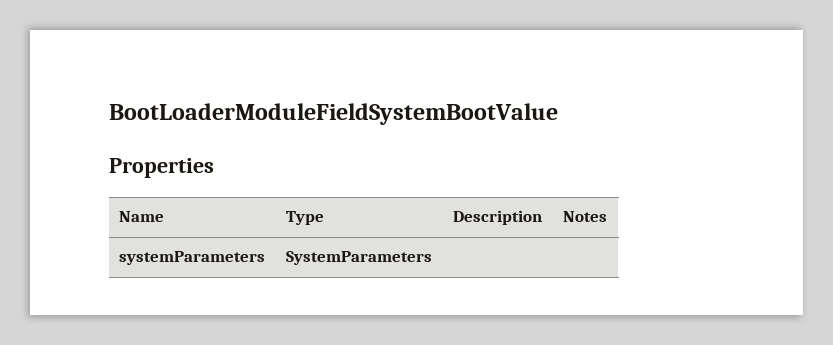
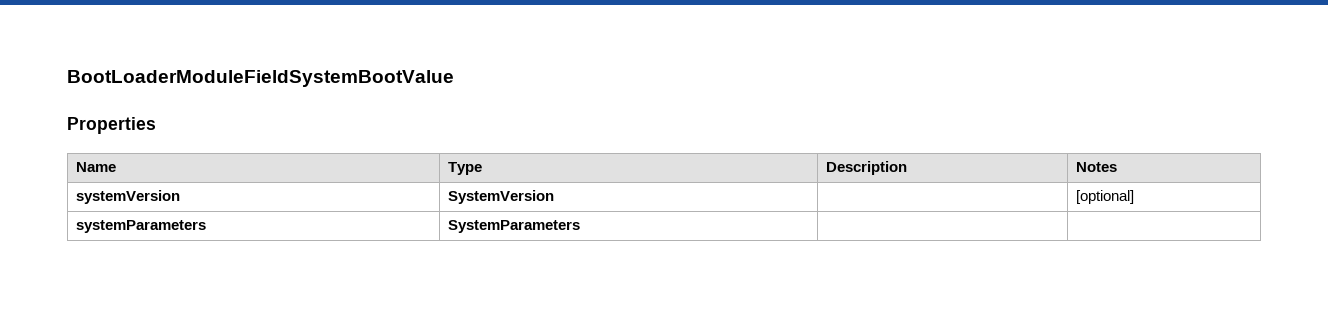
+ systemVersion | SystemVersion | | [optional]

